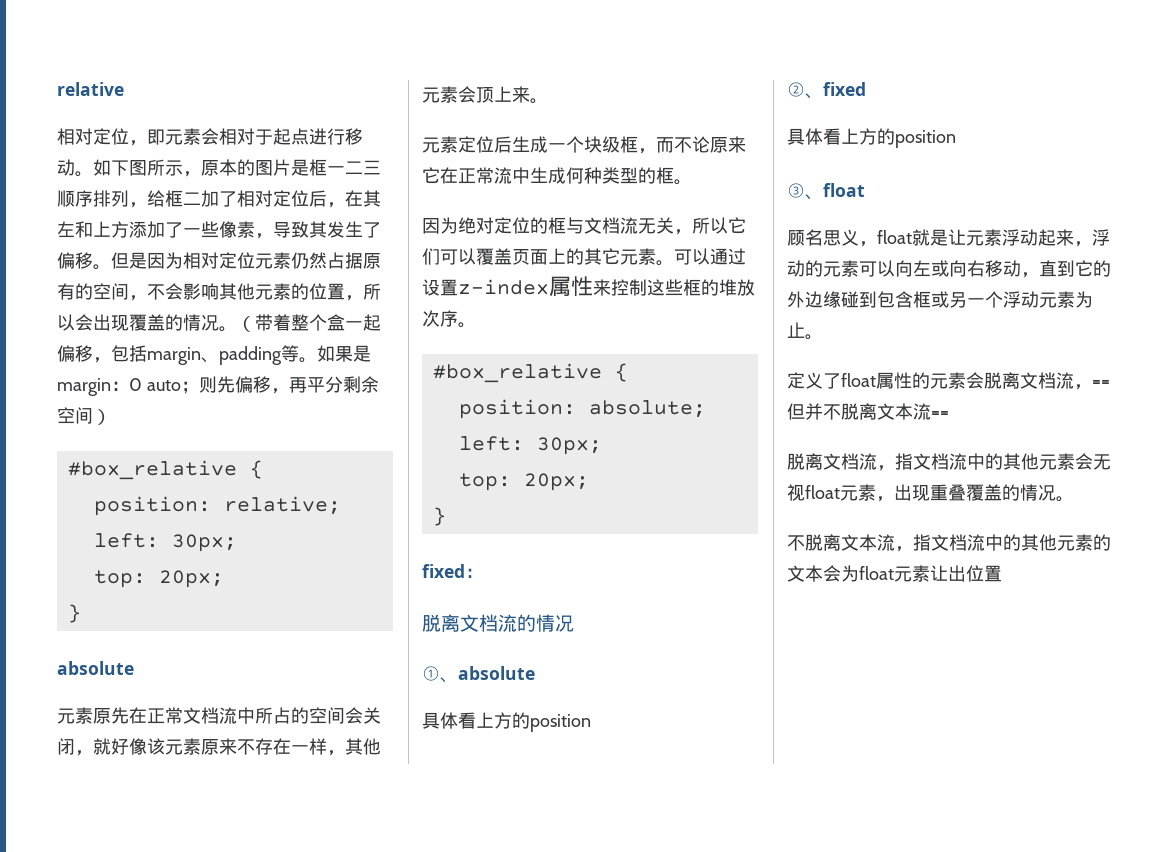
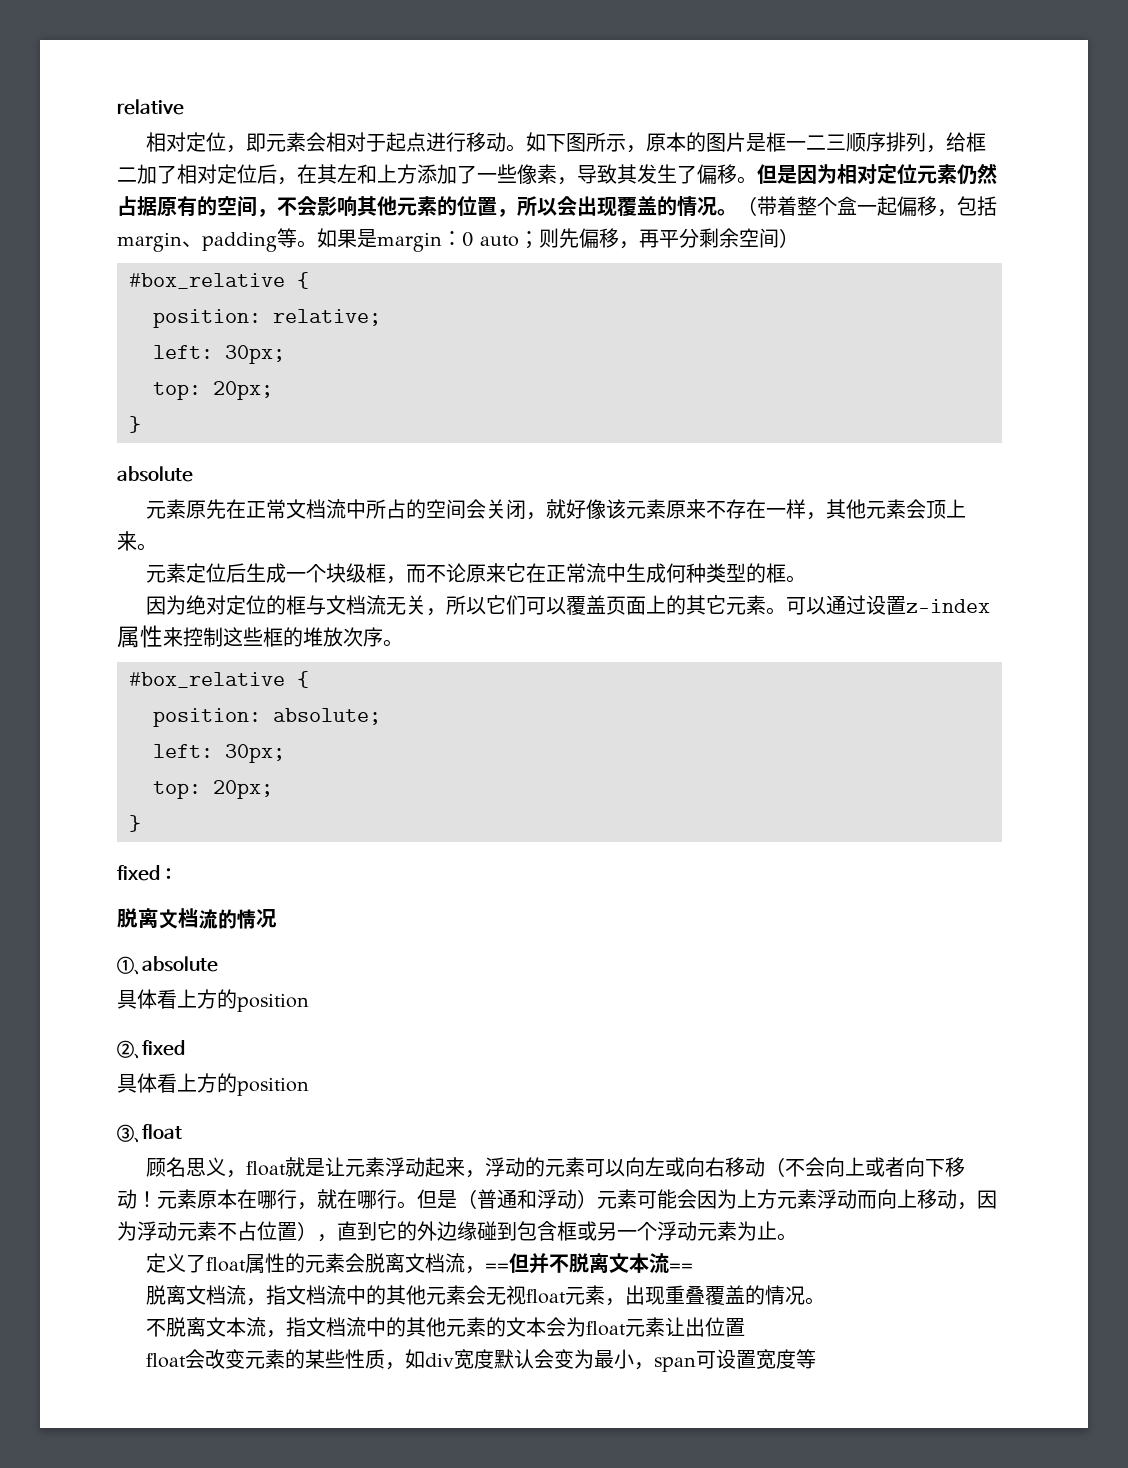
- 顾名思义，float就是让元素浮动起来，浮动的元素可以向左或向右移动，直到它的外边缘碰到包含框或另一个浮动元素为止。
+ 顾名思义，float就是让元素浮动起来，浮动的元素可以向左或向右移动（不会向上或者向下移动！元素原本在哪行，就在哪行。但是（普通和浮动）元素可能会因为上方元素浮动而向上移动，因为浮动元素不占位置），直到它的外边缘碰到包含框或另一个浮动元素为止。
+ float会改变元素的某些性质，如div宽度默认会变为最小，span可设置宽度等

